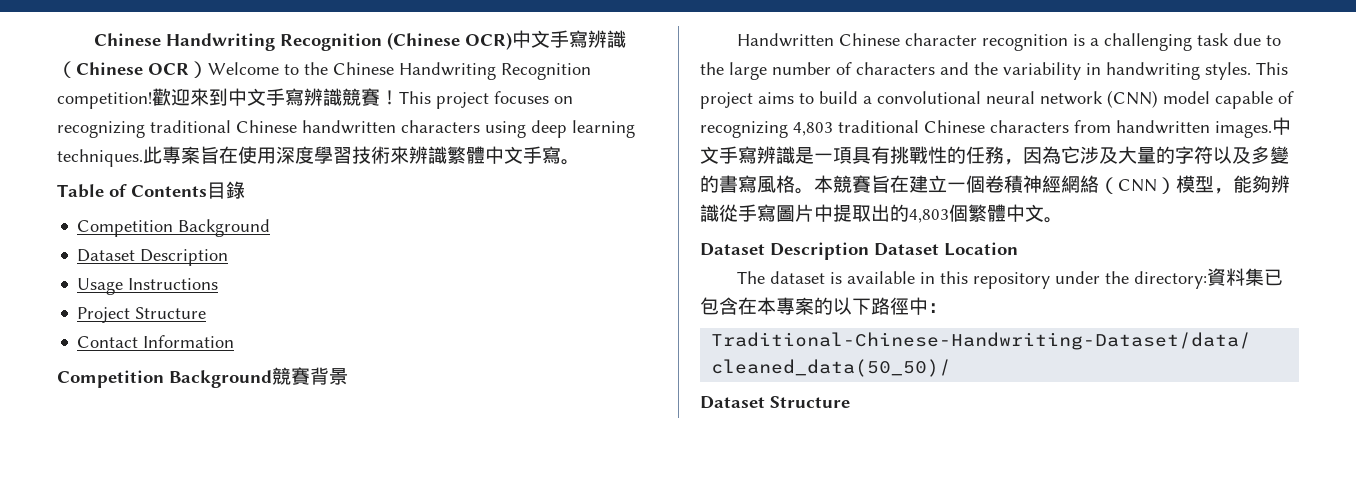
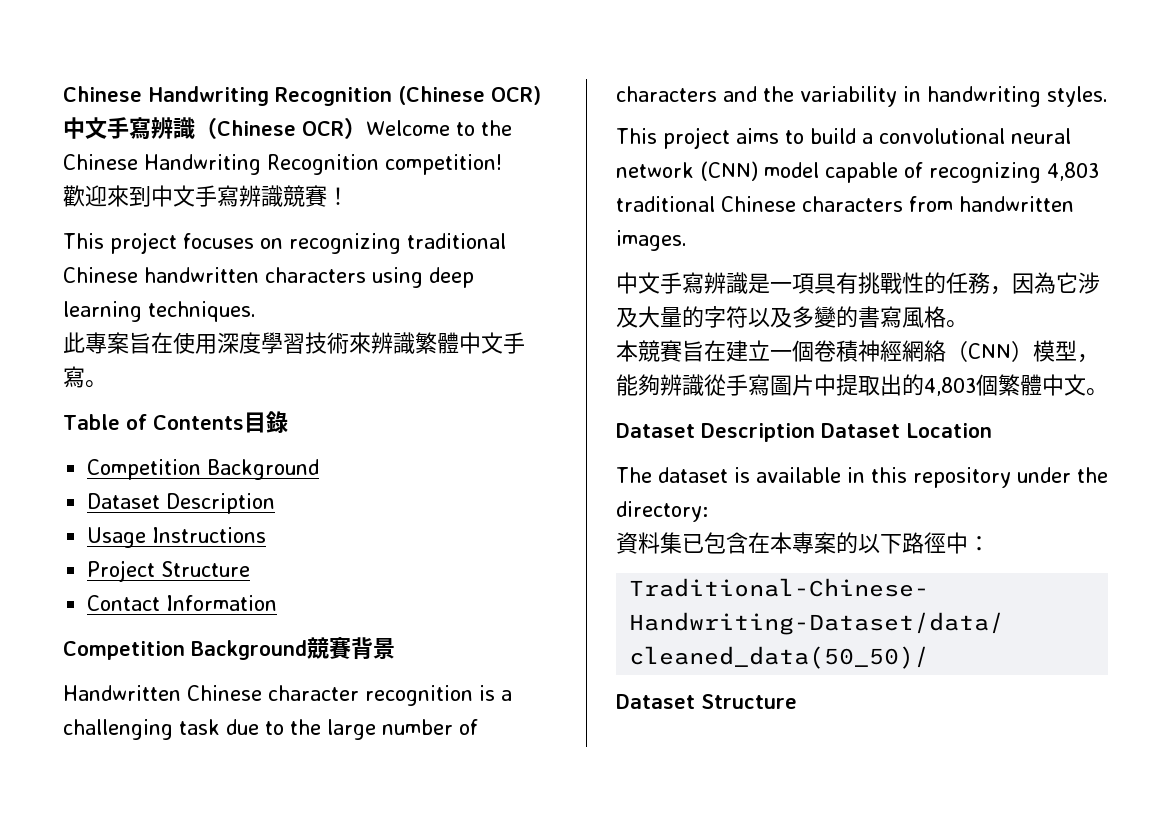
- Chinese Handwriting Recognition (Chinese OCR)中文手寫辨識（Chinese OCR）Welcome to the Chinese Handwriting Recognition competition!歡迎來到中文手寫辨識競賽！This project focuses on recognizing traditional Chinese handwritten characters using deep learning techniques.此專案旨在使用深度學習技術來辨識繁體中文手寫。
+ Chinese Handwriting Recognition (Chinese OCR)中文手寫辨識（Chinese OCR）Welcome to the Chinese Handwriting Recognition competition!
+ 歡迎來到中文手寫辨識競賽！
+ This project focuses on recognizing traditional Chinese handwritten characters using deep learning techniques.
+ 此專案旨在使用深度學習技術來辨識繁體中文手寫。
- Handwritten Chinese character recognition is a challenging task due to the large number of characters and the variability in handwriting styles. This project aims to build a convolutional neural network (CNN) model capable of recognizing 4,803 traditional Chinese characters from handwritten images.中文手寫辨識是一項具有挑戰性的任務，因為它涉及大量的字符以及多變的書寫風格。本競賽旨在建立一個卷積神經網絡（CNN）模型，能夠辨識從手寫圖片中提取出的4,803個繁體中文。
+ Handwritten Chinese character recognition is a challenging task due to the large number of characters and the variability in handwriting styles.
+ This project aims to build a convolutional neural network (CNN) model capable of recognizing 4,803 traditional Chinese characters from handwritten images.
+ 中文手寫辨識是一項具有挑戰性的任務，因為它涉及大量的字符以及多變的書寫風格。
+ 本競賽旨在建立一個卷積神經網絡（CNN）模型，能夠辨識從手寫圖片中提取出的4,803個繁體中文。
- The dataset is available in this repository under the directory:資料集已包含在本專案的以下路徑中：
+ The dataset is available in this repository under the directory:
+ 資料集已包含在本專案的以下路徑中：

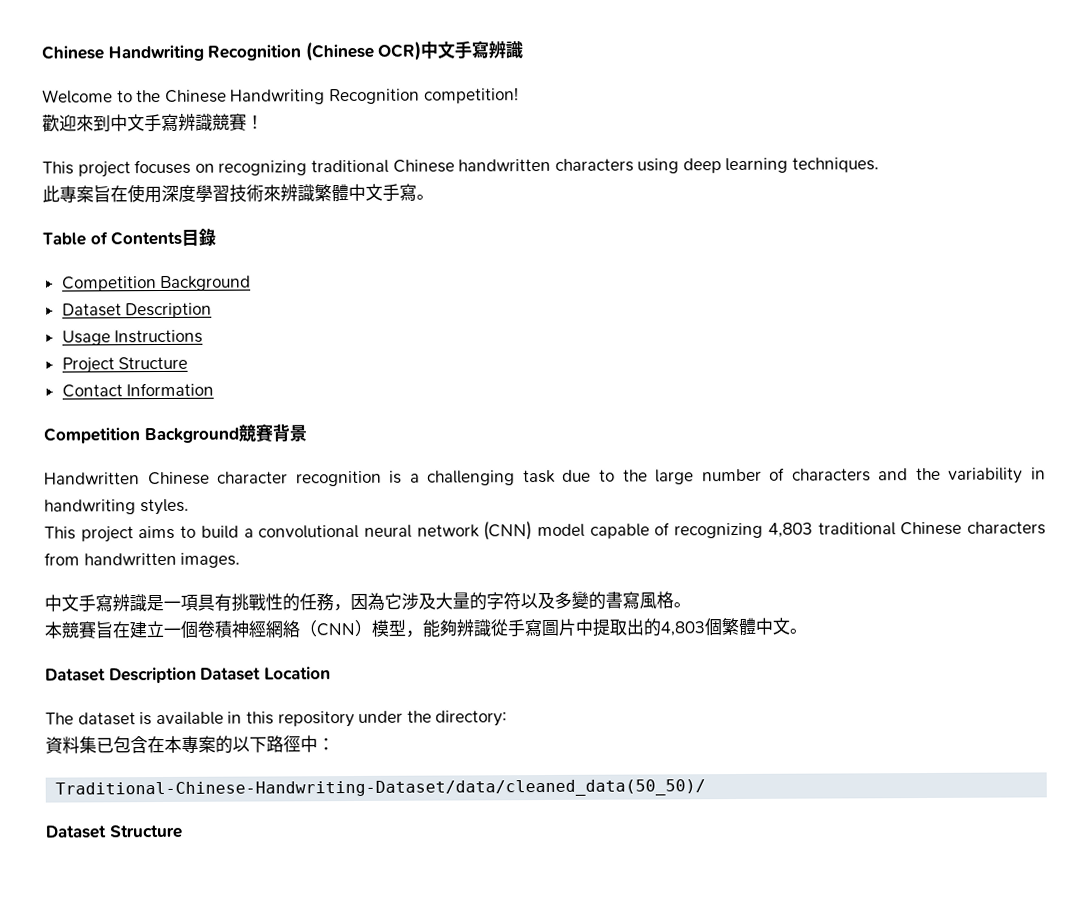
- Chinese Handwriting Recognition (Chinese OCR)中文手寫辨識（Chinese OCR）Welcome to the Chinese Handwriting Recognition competition!
+ Chinese Handwriting Recognition (Chinese OCR)中文手寫辨識
+ Welcome to the Chinese Handwriting Recognition competition!

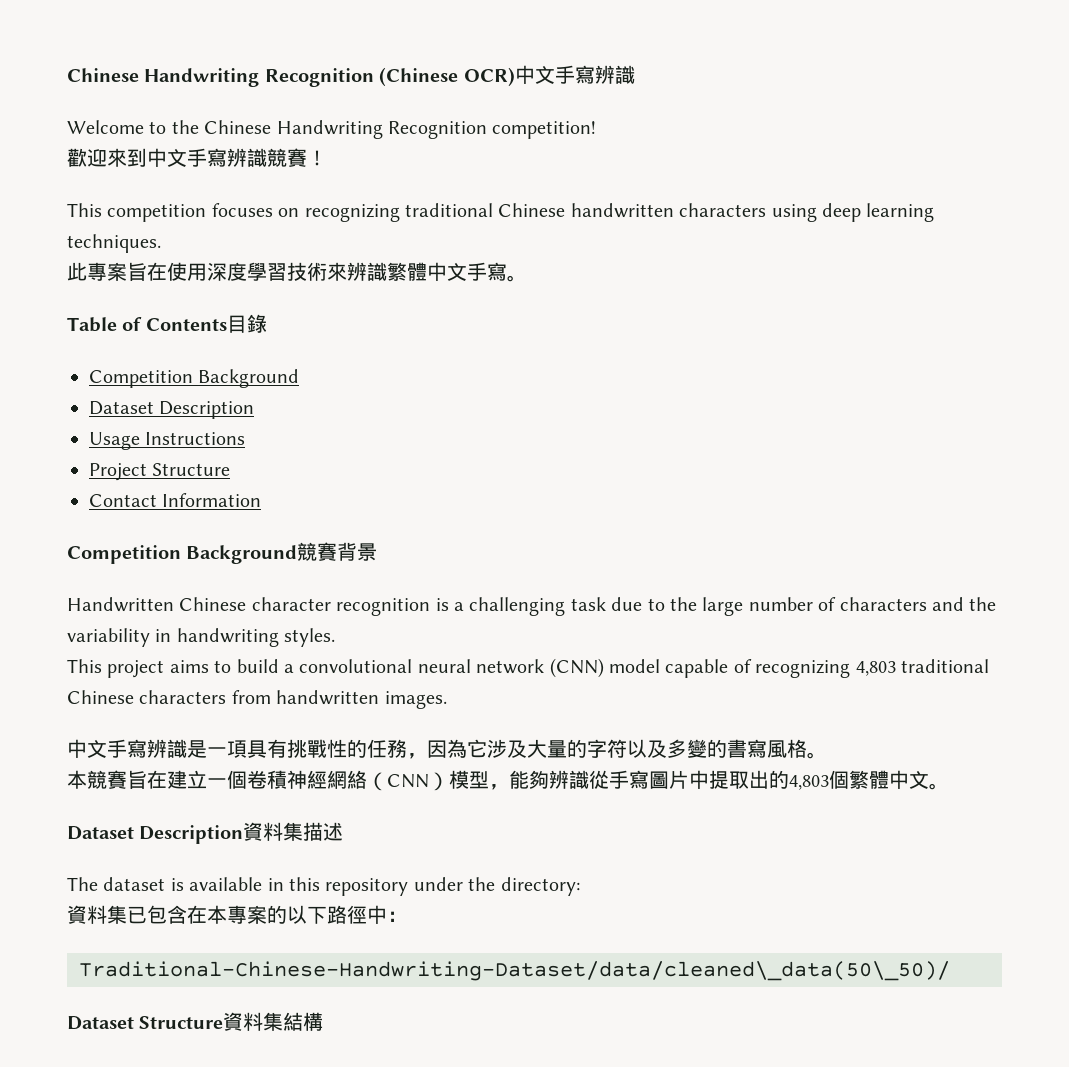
- This project focuses on recognizing traditional Chinese handwritten characters using deep learning techniques.
+ This competition focuses on recognizing traditional Chinese handwritten characters using deep learning techniques.
- Dataset Description Dataset Location
+ Dataset Description資料集描述
- Traditional-Chinese-Handwriting-Dataset/data/cleaned_data(50_50)/
+ Traditional-Chinese-Handwriting-Dataset/data/cleaned\_data(50\_50)/
- Dataset Structure
+ Dataset Structure資料集結構

